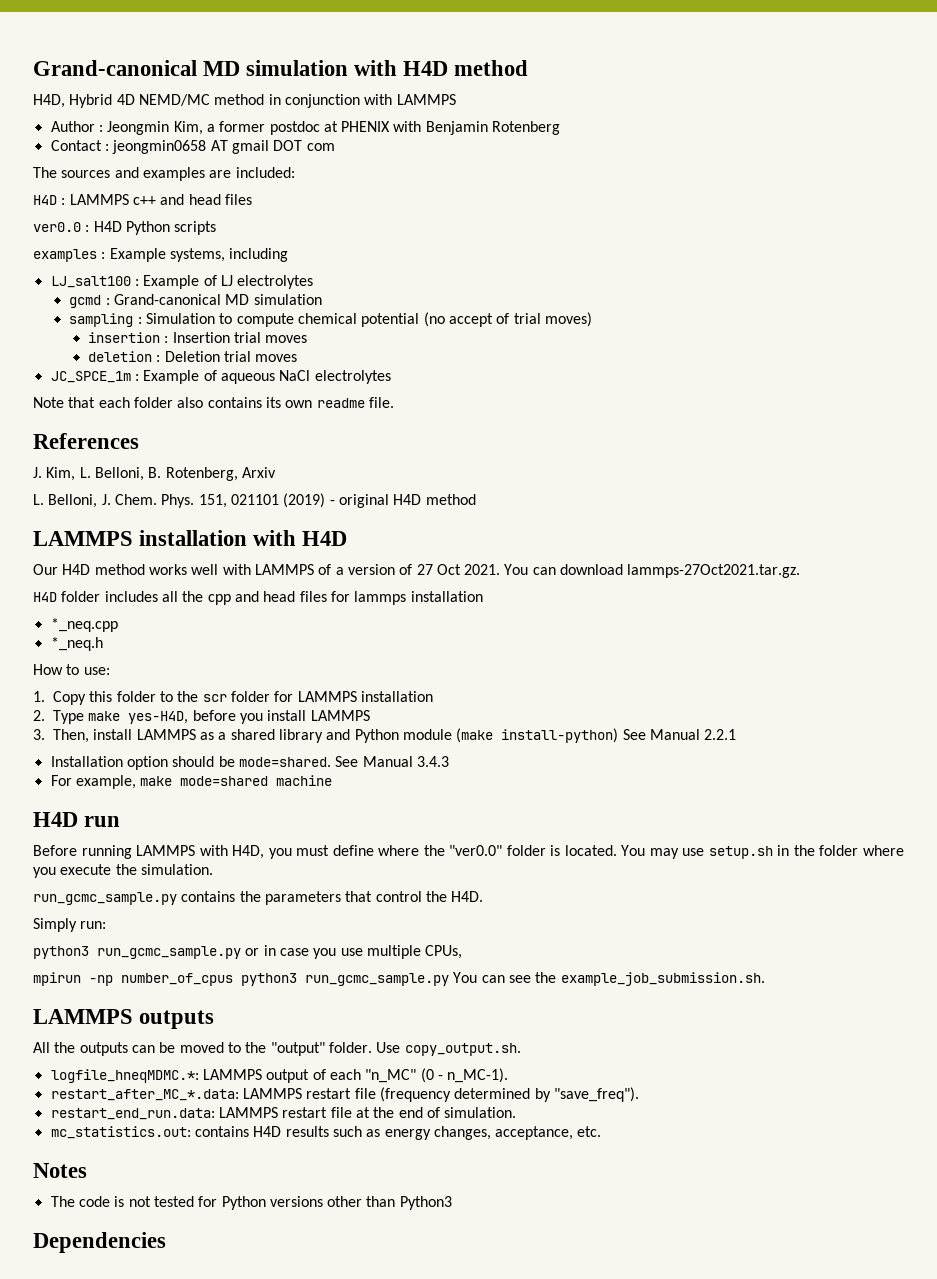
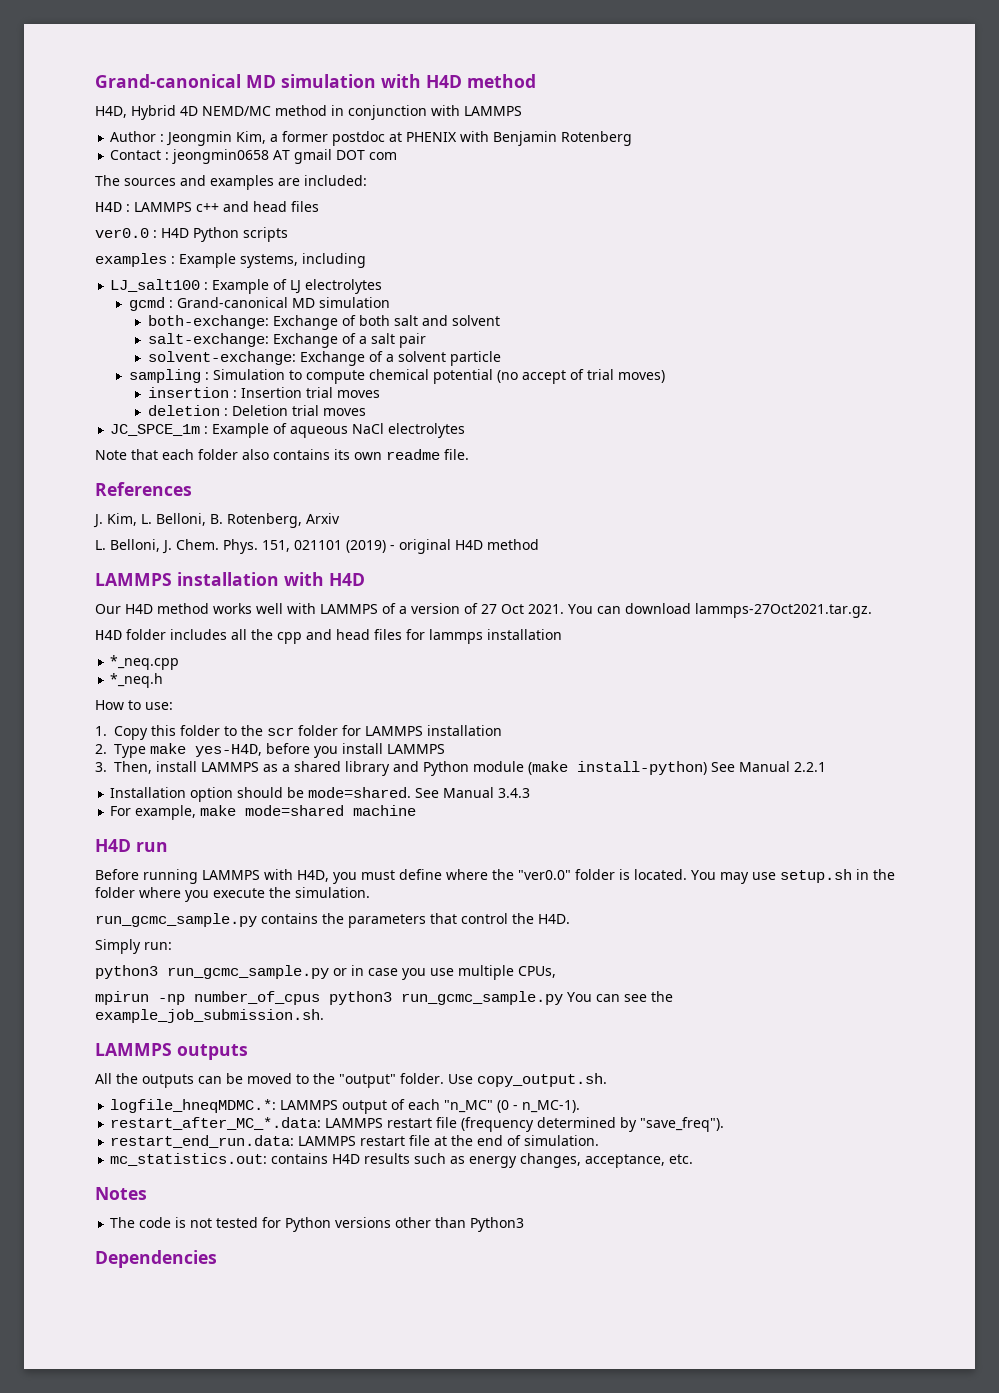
+ both-exchange: Exchange of both salt and solvent
+ salt-exchange: Exchange of a salt pair
+ solvent-exchange: Exchange of a solvent particle

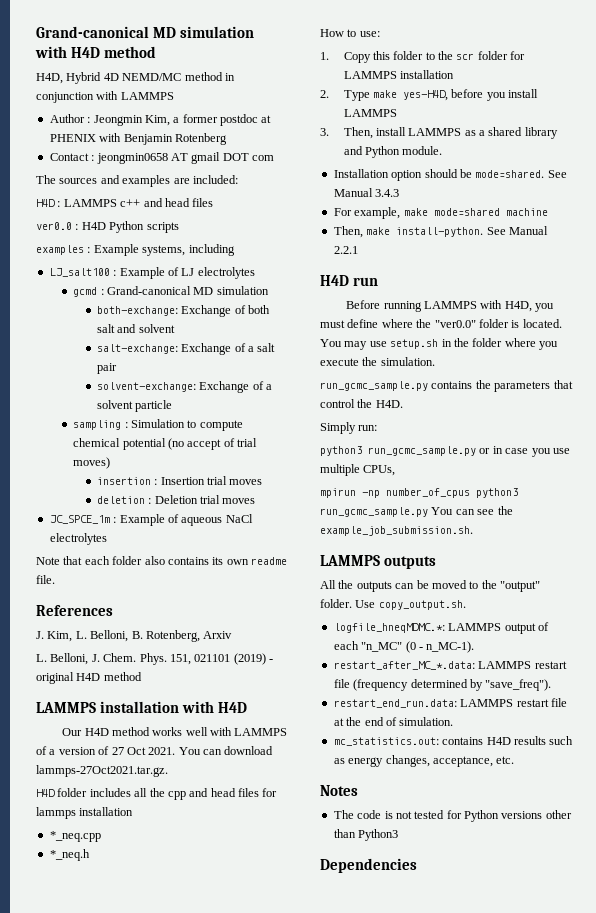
- 3. Then, install LAMMPS as a shared library and Python module (make install-python) See Manual 2.2.1
+ 3. Then, install LAMMPS as a shared library and Python module.
+ Then, make install-python. See Manual 2.2.1

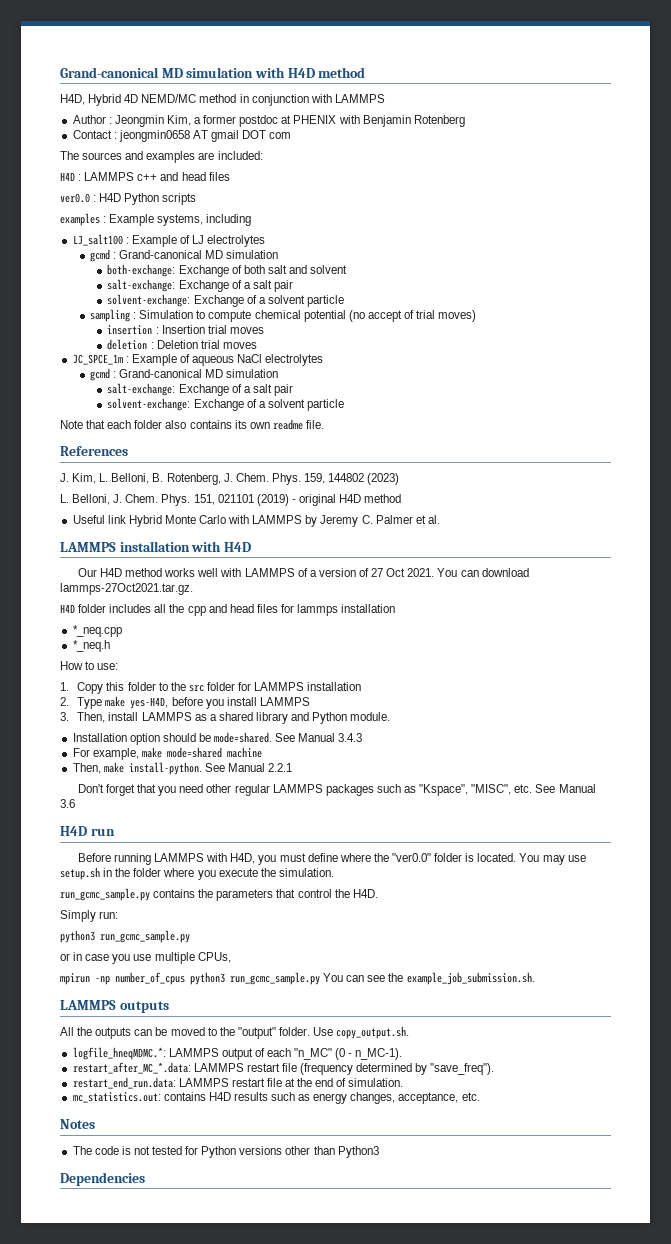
  JC_SPCE_1m : Example of aqueous NaCl electrolytes
+ gcmd : Grand-canonical MD simulation
+ salt-exchange: Exchange of a salt pair
+ solvent-exchange: Exchange of a solvent particle
- J. Kim, L. Belloni, B. Rotenberg, Arxiv
+ J. Kim, L. Belloni, B. Rotenberg, J. Chem. Phys. 159, 144802 (2023)
+ Useful link Hybrid Monte Carlo with LAMMPS by Jeremy C. Palmer et al.
- 1. Copy this folder to the scr folder for LAMMPS installation
+ 1. Copy this folder to the src folder for LAMMPS installation
+ Don't forget that you need other regular LAMMPS packages such as "Kspace", "MISC", etc. See Manual 3.6
  Simply run:
- python3 run_gcmc_sample.py or in case you use multiple CPUs,
+ python3 run_gcmc_sample.py
+ or in case you use multiple CPUs,

